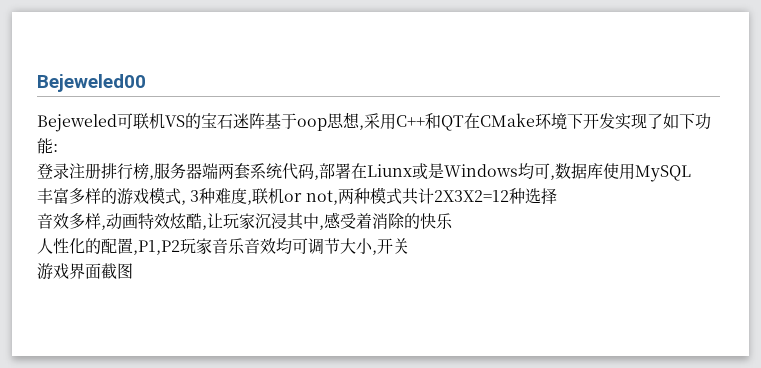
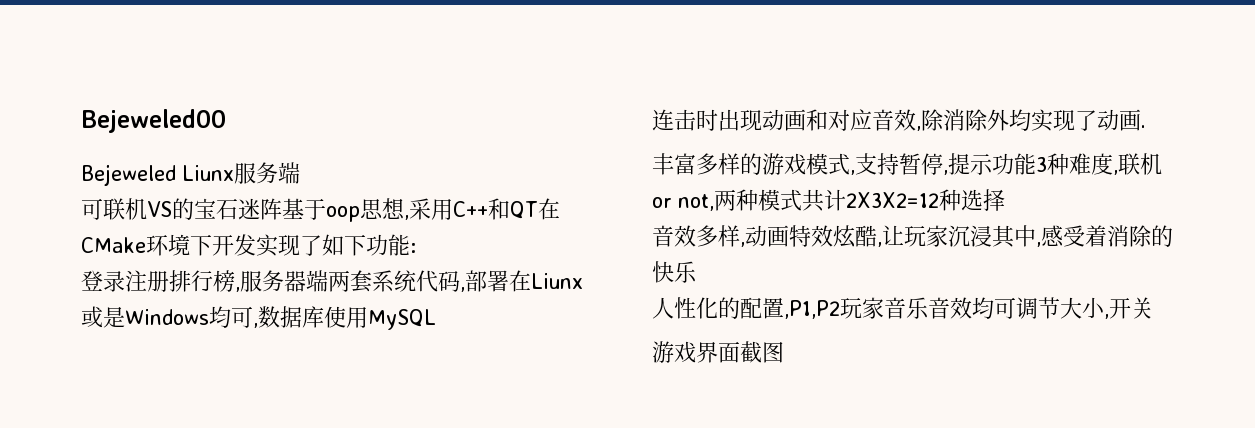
- Bejeweled可联机VS的宝石迷阵基于oop思想,采用C++和QT在CMake环境下开发实现了如下功能:
+ Bejeweled Liunx服务端
+ 可联机VS的宝石迷阵基于oop思想,采用C++和QT在CMake环境下开发实现了如下功能:
+ 连击时出现动画和对应音效,除消除外均实现了动画.
- 丰富多样的游戏模式, 3种难度,联机or not,两种模式共计2X3X2=12种选择
+ 丰富多样的游戏模式,支持暂停,提示功能3种难度,联机or not,两种模式共计2X3X2=12种选择

